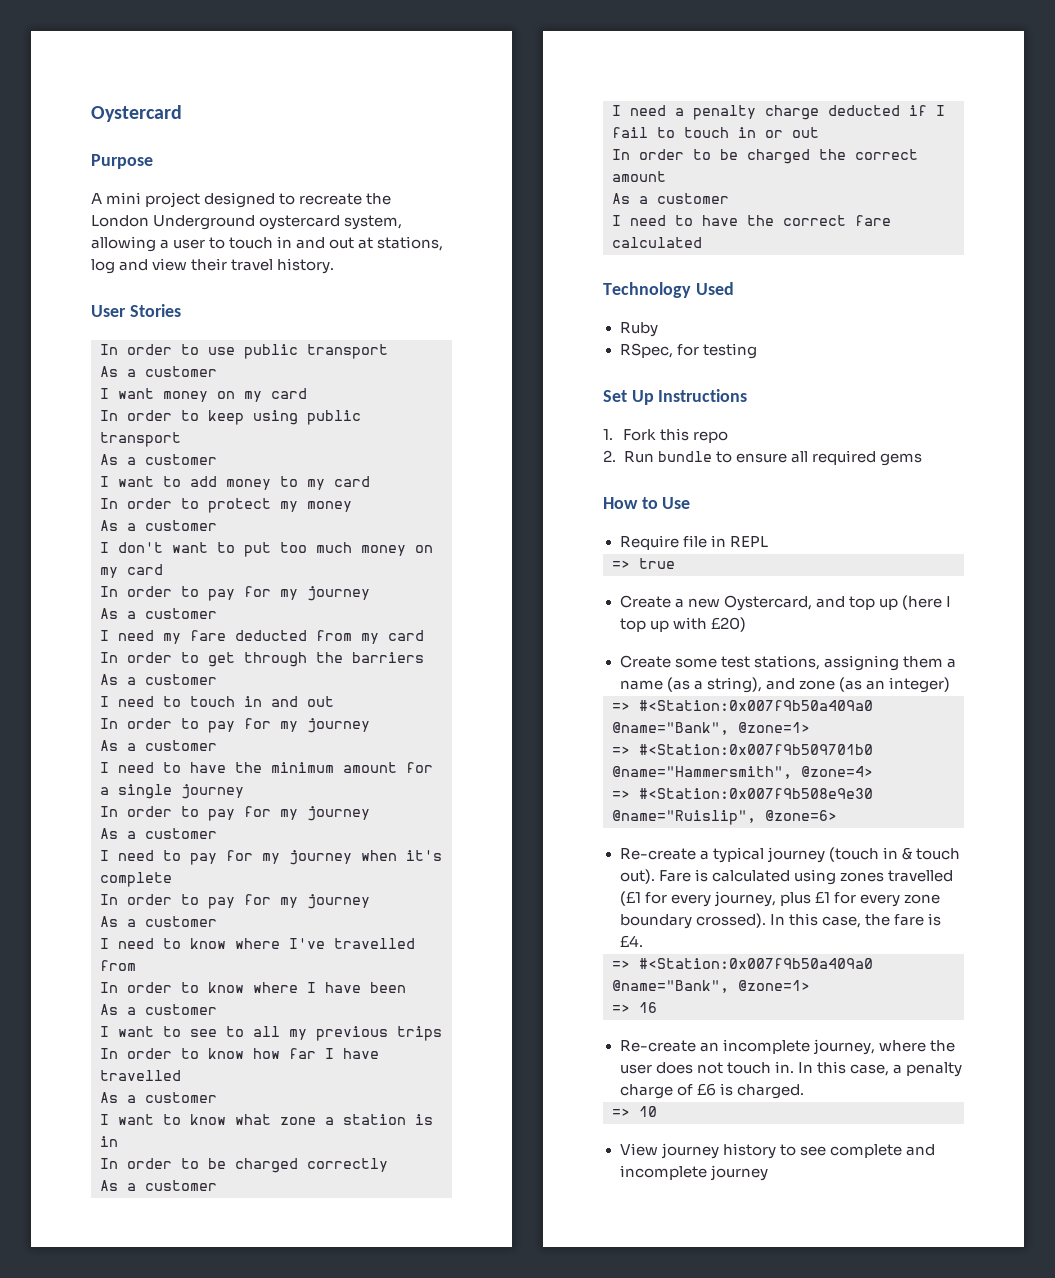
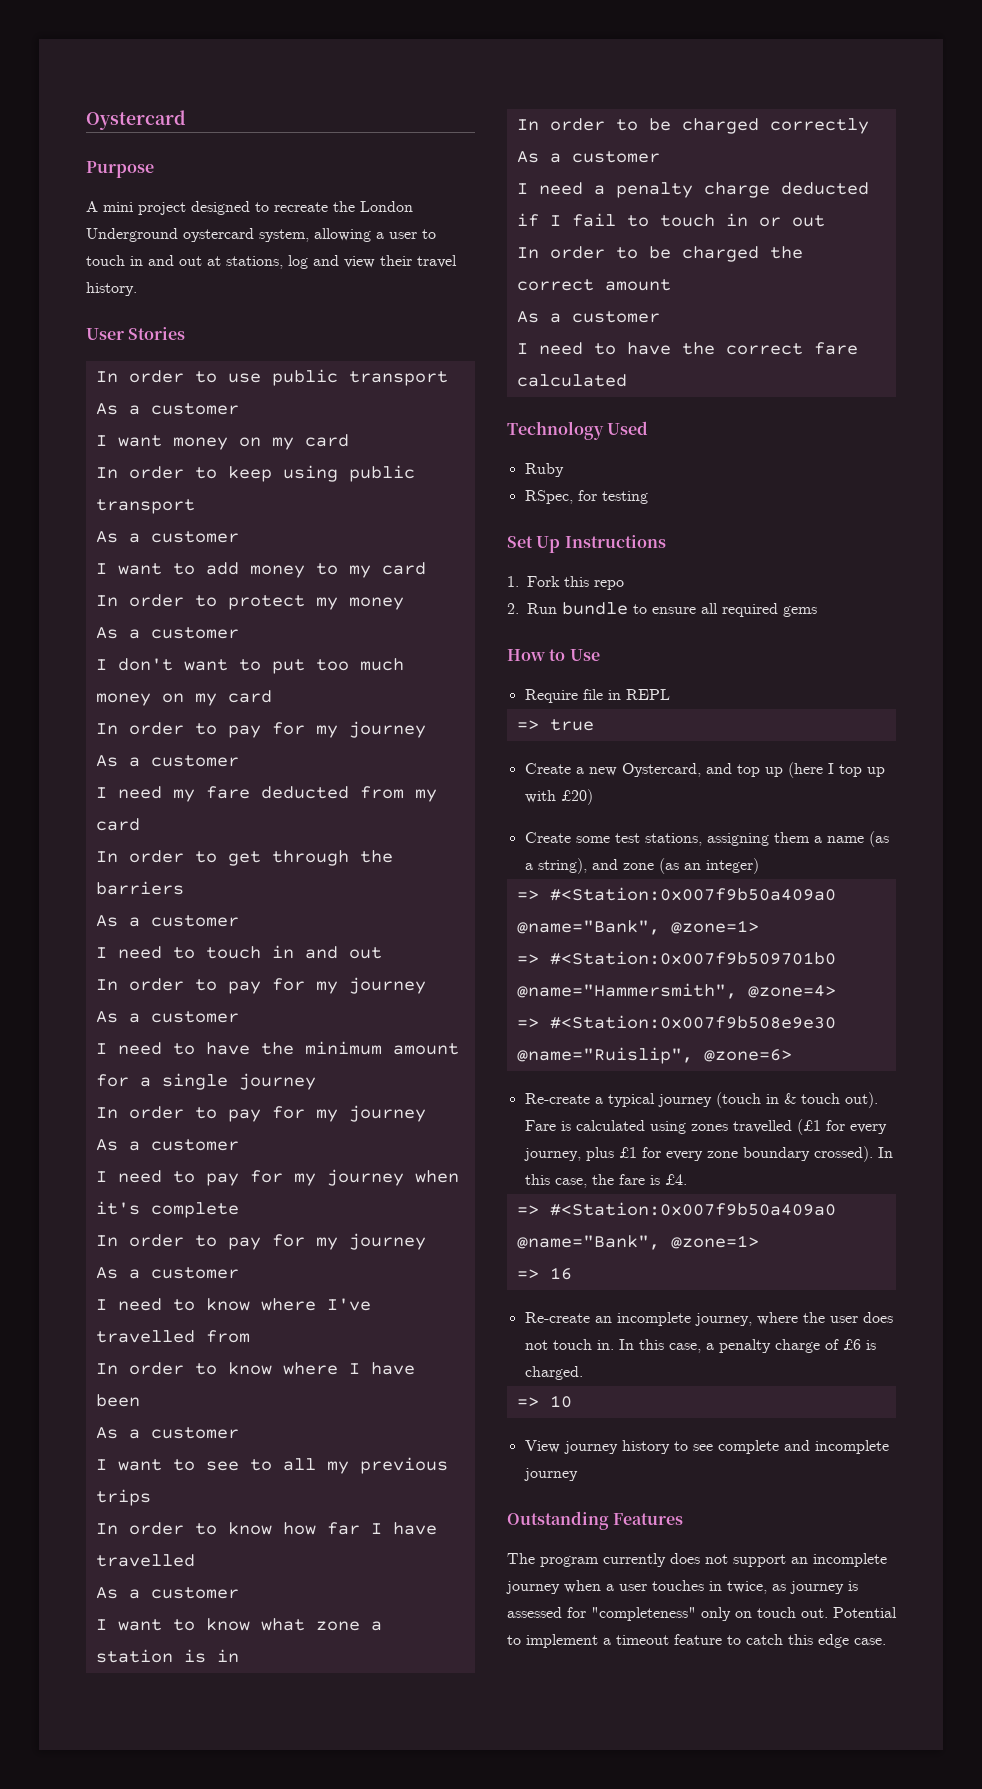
+ Outstanding Features
+ The program currently does not support an incomplete journey when a user touches in twice, as journey is assessed for "completeness" only on touch out. Potential to implement a timeout feature to catch this edge case.

